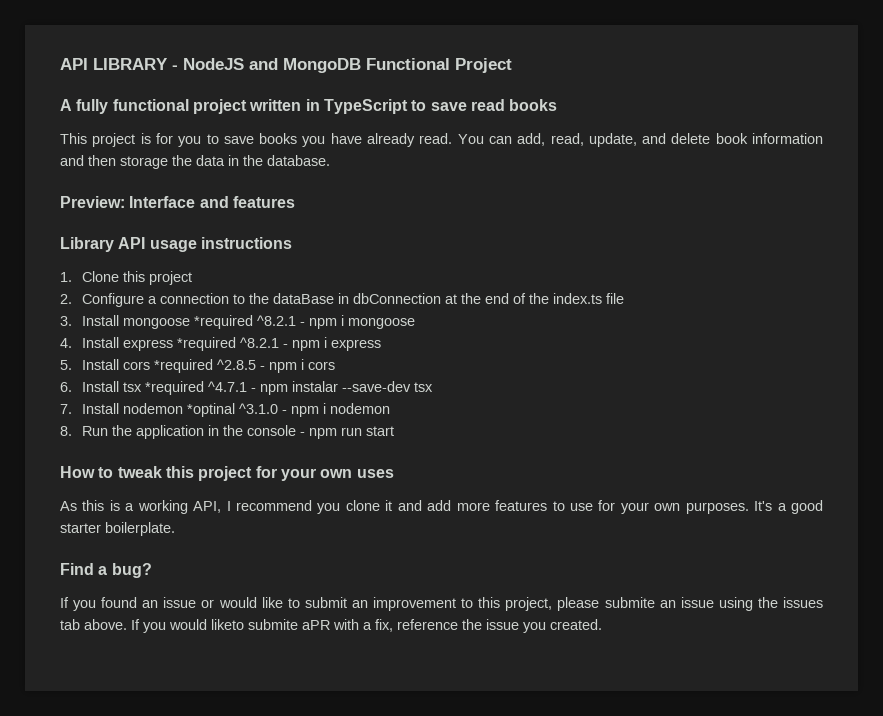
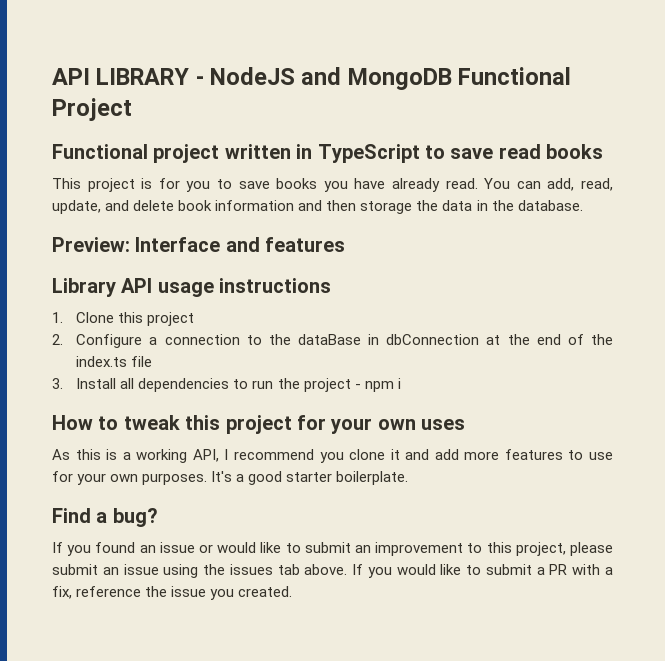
- A fully functional project written in TypeScript to save read books
+ Functional project written in TypeScript to save read books
- 3. Install mongoose *required ^8.2.1 - npm i mongoose
- 4. Install express *required ^8.2.1 - npm i express
- 5. Install cors *required ^2.8.5 - npm i cors
- 6. Install tsx *required ^4.7.1 - npm instalar --save-dev tsx
- 7. Install nodemon *optinal ^3.1.0 - npm i nodemon
- 8. Run the application in the console - npm run start
+ 3. Install all dependencies to run the project - npm i
- If you found an issue or would like to submit an improvement to this project, please submite an issue using the issues tab above.
+ If you found an issue or would like to submit an improvement to this project, please submit an issue using the issues tab above.
- If you would liketo submite aPR with a fix, reference the issue you created.
+ If you would like to submit a PR with a fix, reference the issue you created.

